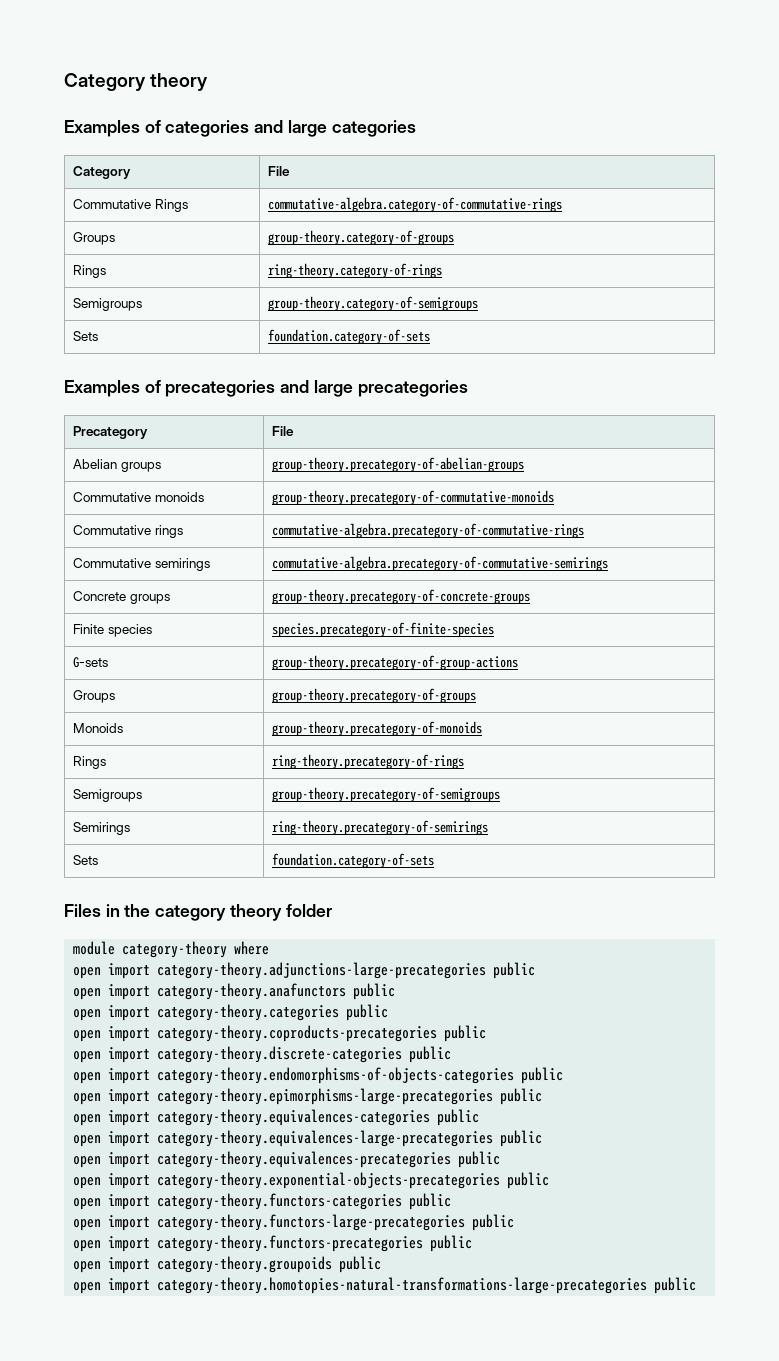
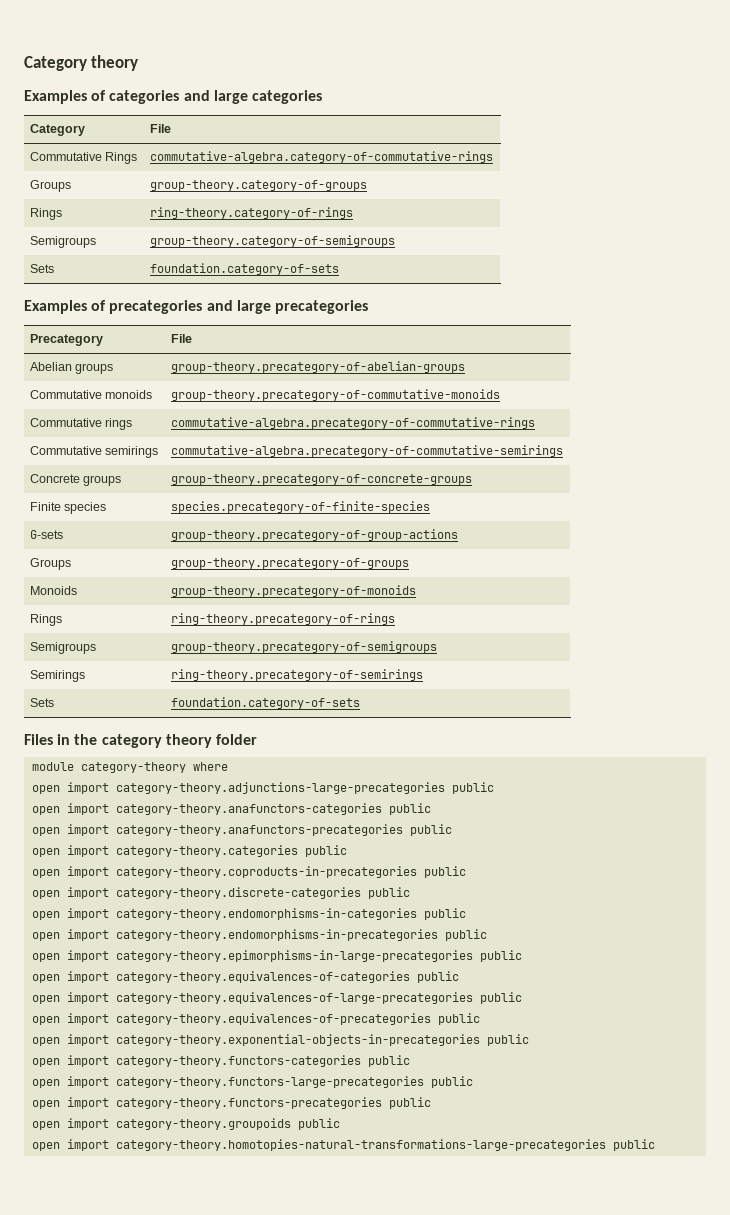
- open import category-theory.anafunctors public
+ open import category-theory.anafunctors-categories public
+ open import category-theory.anafunctors-precategories public
- open import category-theory.coproducts-precategories public
+ open import category-theory.coproducts-in-precategories public
- open import category-theory.endomorphisms-of-objects-categories public
- open import category-theory.epimorphisms-large-precategories public
- open import category-theory.equivalences-categories public
- open import category-theory.equivalences-large-precategories public
- open import category-theory.equivalences-precategories public
- open import category-theory.exponential-objects-precategories public
+ open import category-theory.endomorphisms-in-categories public
+ open import category-theory.endomorphisms-in-precategories public
+ open import category-theory.epimorphisms-in-large-precategories public
+ open import category-theory.equivalences-of-categories public
+ open import category-theory.equivalences-of-large-precategories public
+ open import category-theory.equivalences-of-precategories public
+ open import category-theory.exponential-objects-in-precategories public

